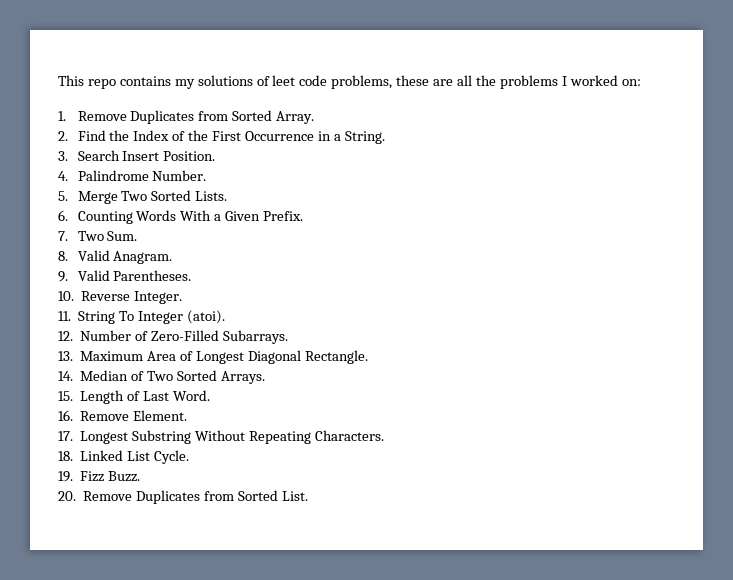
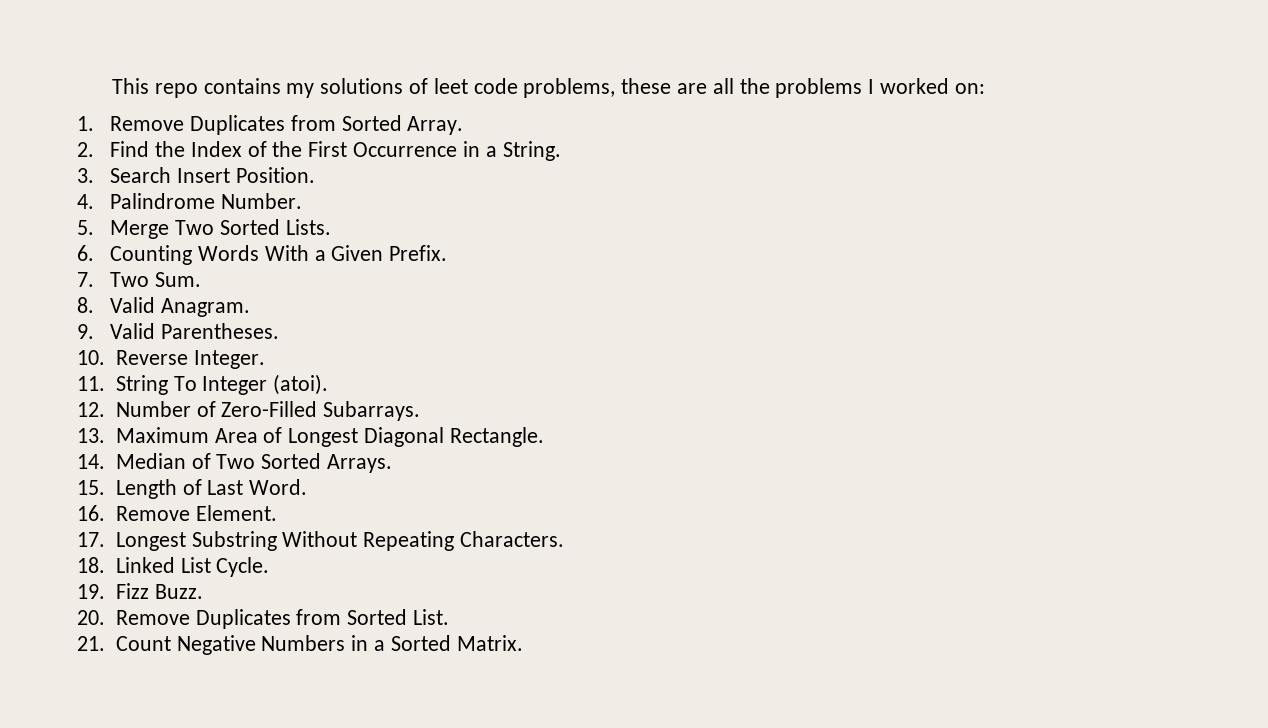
+ 21. Count Negative Numbers in a Sorted Matrix.

